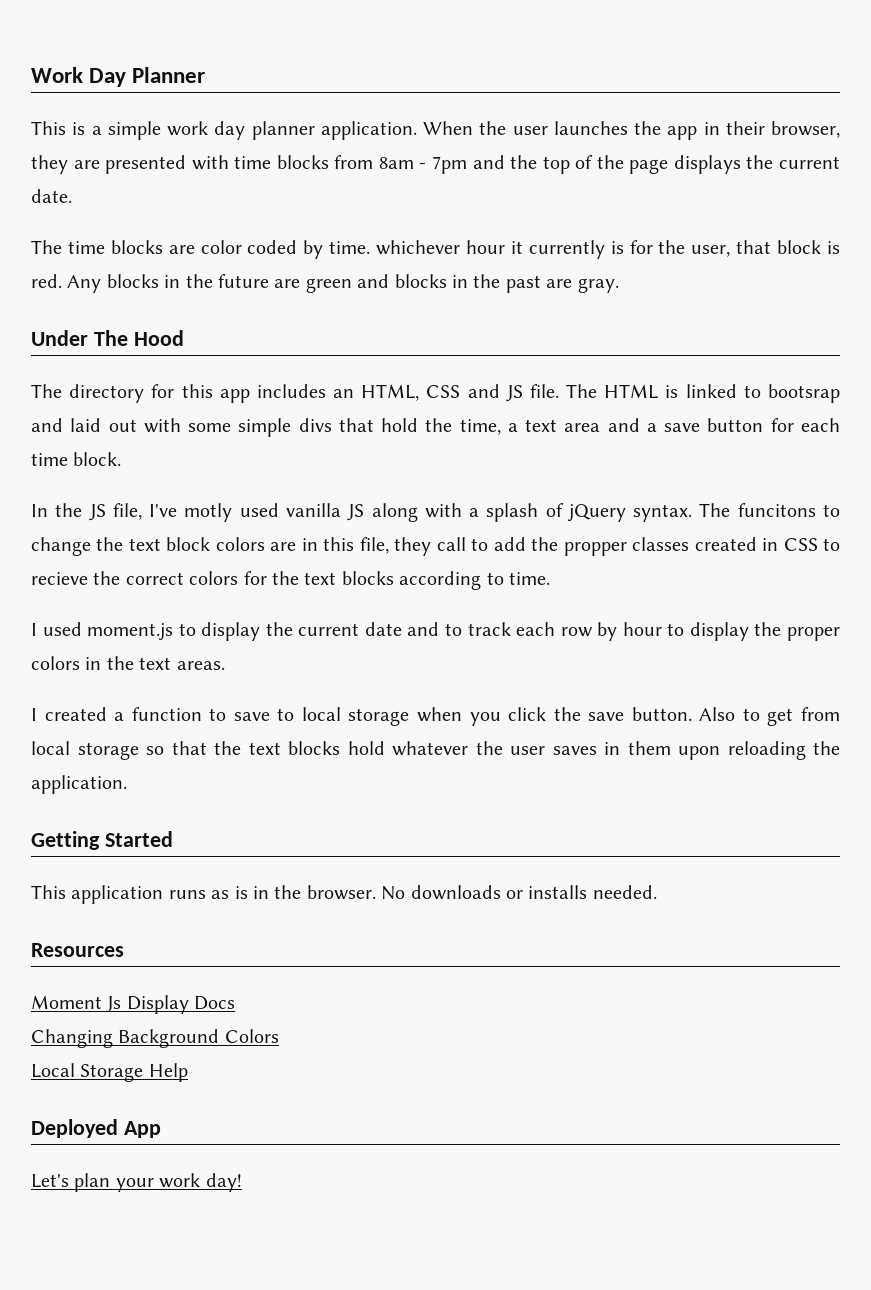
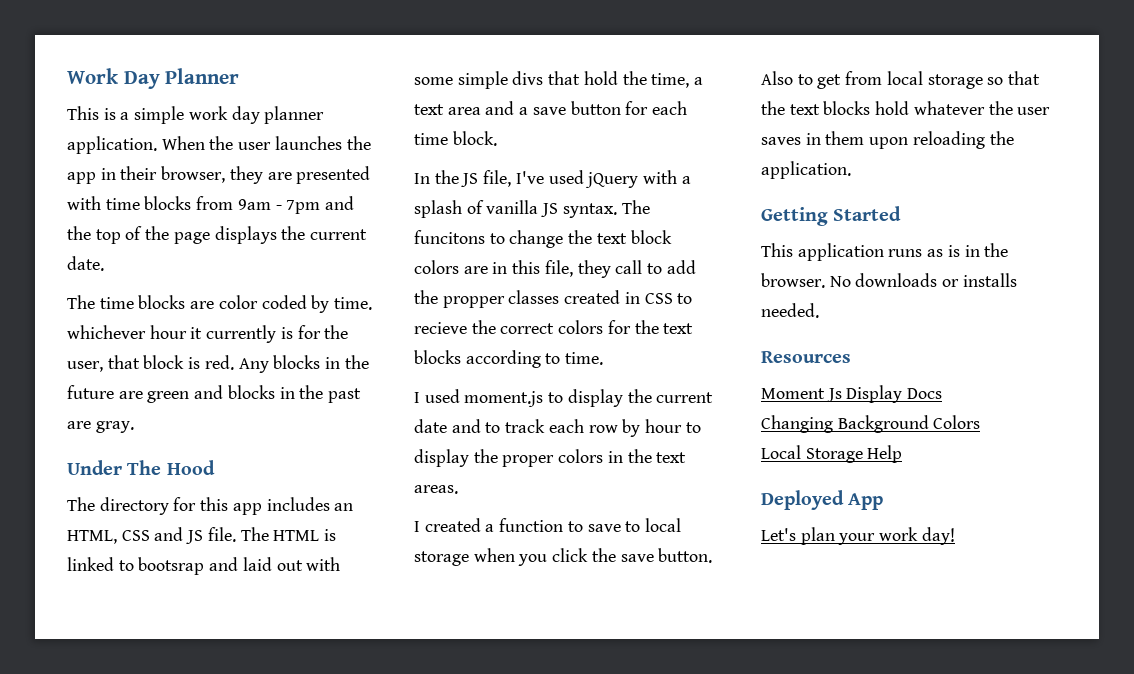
- When the user launches the app in their browser, they are presented with time blocks from 8am - 7pm and the top of the page displays the current date.
+ When the user launches the app in their browser, they are presented with time blocks from 9am - 7pm and the top of the page displays the current date.
- In the JS file, I've motly used vanilla JS along with a splash of jQuery syntax.
+ In the JS file, I've used jQuery with a splash of vanilla JS syntax.

